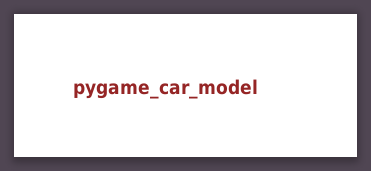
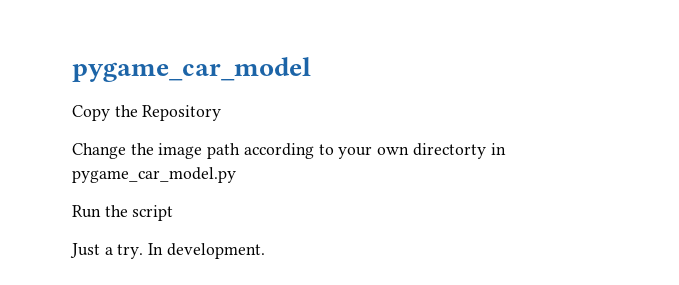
+ Copy the Repository
+ Change the image path according to your own directorty in pygame_car_model.py
+ Run the script
+ Just a try. In development.

